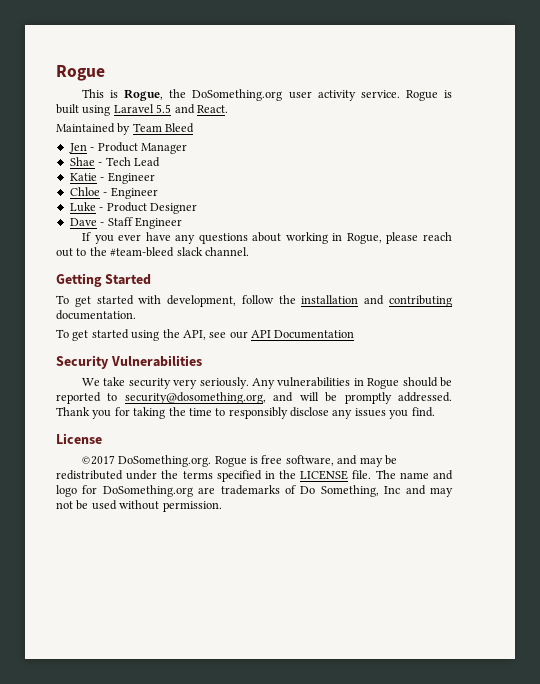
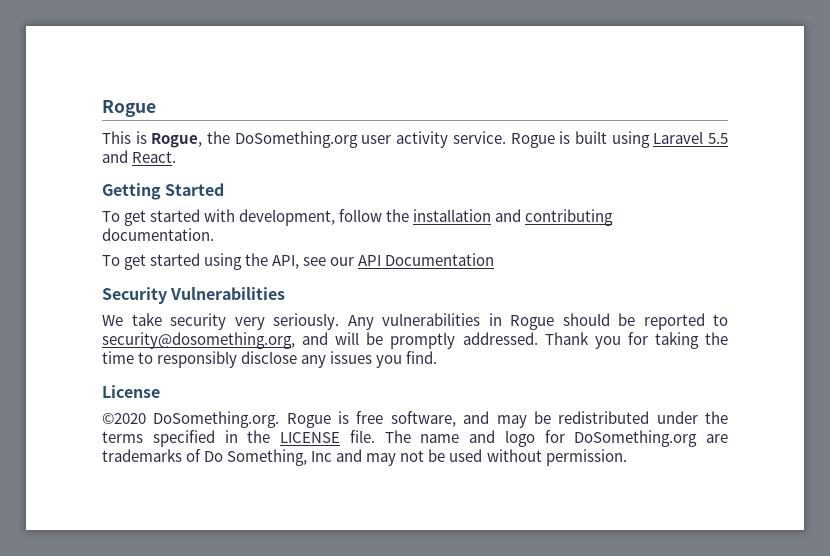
- Maintained by Team Bleed
- Jen - Product Manager
- Shae - Tech Lead
- Katie - Engineer
- Chloe - Engineer
- Luke - Product Designer
- Dave - Staff Engineer
- If you ever have any questions about working in Rogue, please reach out to the #team-bleed slack channel.
- ©2017 DoSomething.org. Rogue is free software, and may be redistributed under the terms specified in the LICENSE file.
+ ©2020 DoSomething.org. Rogue is free software, and may be redistributed under the terms specified in the LICENSE file.

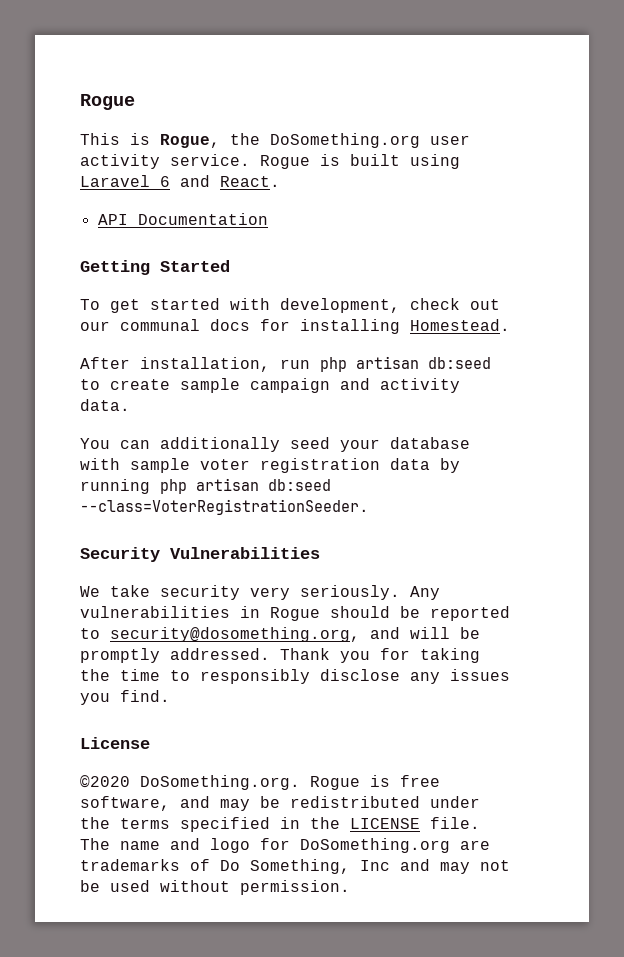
- Rogue is built using Laravel 5.5 and React.
+ Rogue is built using Laravel 6 and React.
+ API Documentation
- To get started with development, follow the installation and contributing documentation.
- To get started using the API, see our API Documentation
+ To get started with development, check out our communal docs for installing Homestead.
+ After installation, run php artisan db:seed to create sample campaign and activity data.
+ You can additionally seed your database with sample voter registration data by running php artisan db:seed --class=VoterRegistrationSeeder.

